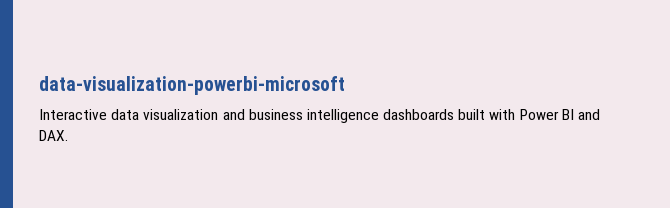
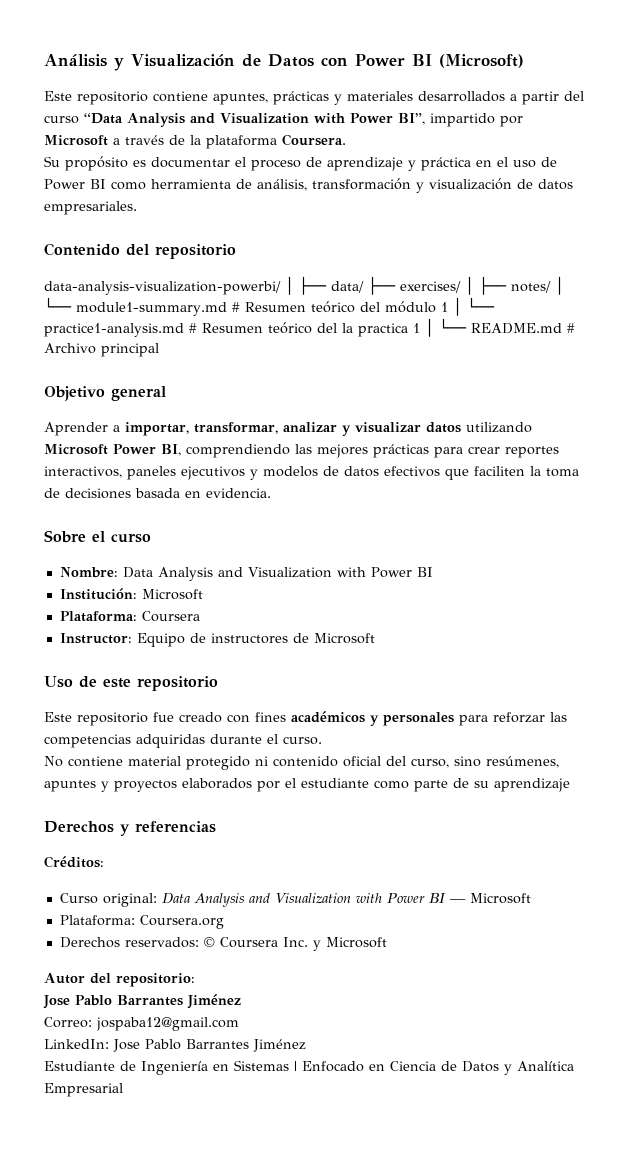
- data-visualization-powerbi-microsoft
- Interactive data visualization and business intelligence dashboards built with Power BI and DAX.
+ Análisis y Visualización de Datos con Power BI (Microsoft)
+ Este repositorio contiene apuntes, prácticas y materiales desarrollados a partir del curso “Data Analysis and Visualization with Power BI”, impartido por Microsoft a través de la plataforma Coursera.
+ Su propósito es documentar el proceso de aprendizaje y práctica en el uso de Power BI como herramienta de análisis, transformación y visualización de datos empresariales.
+ Contenido del repositorio
+ data-analysis-visualization-powerbi/ │ ├── data/ ├── exercises/ │ ├── notes/ │ └── module1-summary.md # Resumen teórico del módulo 1 │ └── practice1-analysis.md # Resumen teórico del la practica 1 │ └── README.md # Archivo principal
+ Objetivo general
+ Aprender a importar, transformar, analizar y visualizar datos utilizando Microsoft Power BI, comprendiendo las mejores prácticas para crear reportes interactivos, paneles ejecutivos y modelos de datos efectivos que faciliten la toma de decisiones basada en evidencia.
+ Sobre el curso
+ Nombre: Data Analysis and Visualization with Power BI
+ Institución: Microsoft
+ Plataforma: Coursera
+ Instructor: Equipo de instructores de Microsoft
+ Uso de este repositorio
+ Este repositorio fue creado con fines académicos y personales para reforzar las competencias adquiridas durante el curso.
+ No contiene material protegido ni contenido oficial del curso, sino resúmenes, apuntes y proyectos elaborados por el estudiante como parte de su aprendizaje
+ Derechos y referencias
+ Créditos:
+ Curso original: Data Analysis and Visualization with Power BI — Microsoft
+ Plataforma: Coursera.org
+ Derechos reservados: © Coursera Inc. y Microsoft
+ Autor del repositorio:
+ Jose Pablo Barrantes Jiménez
+ Correo: jospaba12@gmail.com
+ LinkedIn: Jose Pablo Barrantes Jiménez
+ Estudiante de Ingeniería en Sistemas | Enfocado en Ciencia de Datos y Analítica Empresarial

